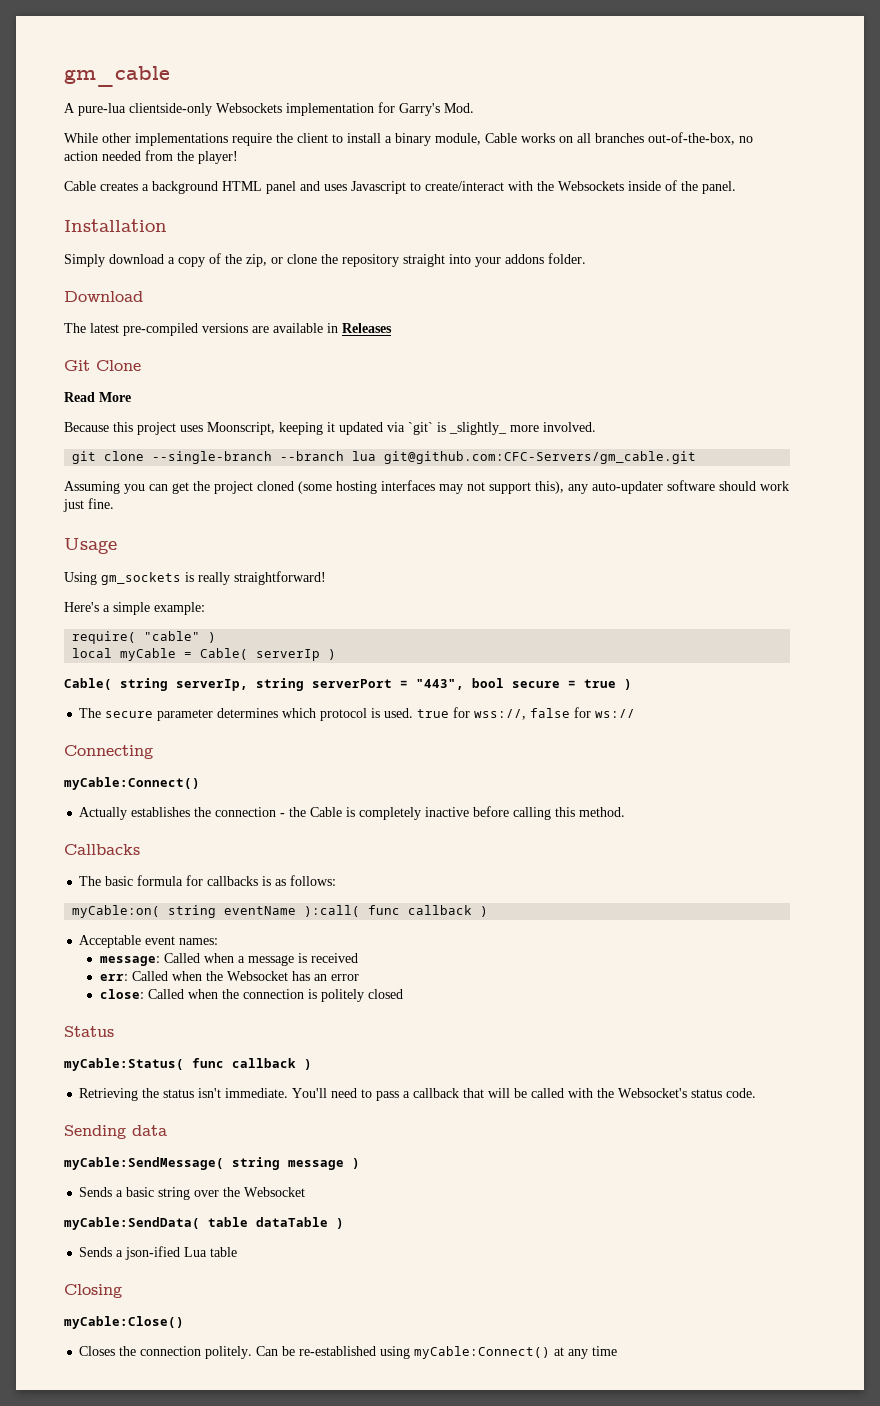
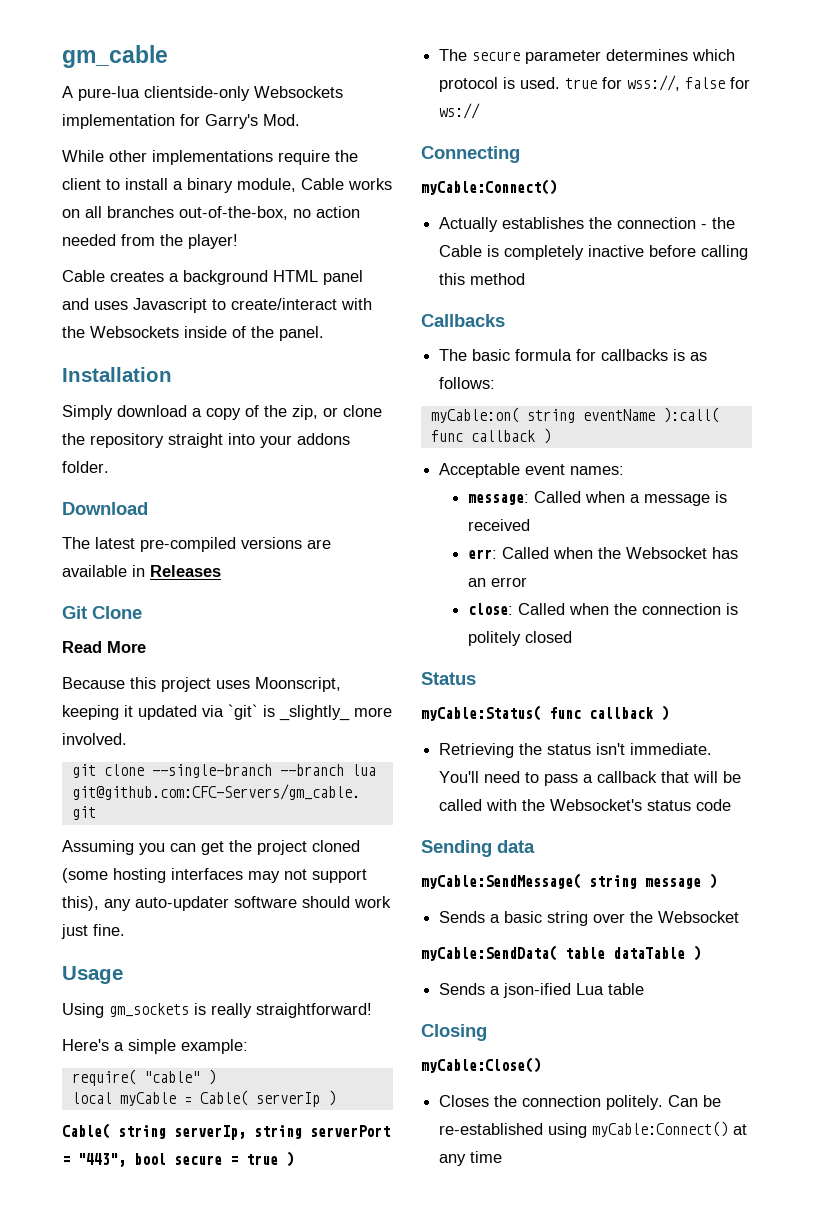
- Actually establishes the connection - the Cable is completely inactive before calling this method.
+ Actually establishes the connection - the Cable is completely inactive before calling this method
- You'll need to pass a callback that will be called with the Websocket's status code.
+ You'll need to pass a callback that will be called with the Websocket's status code

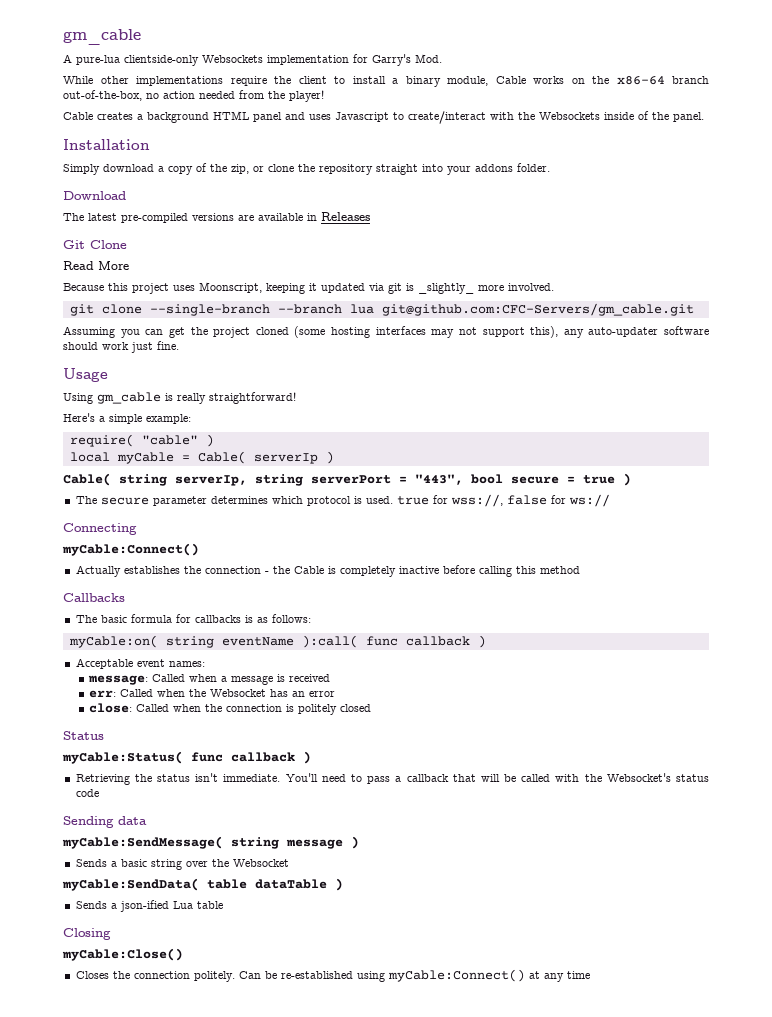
- While other implementations require the client to install a binary module, Cable works on all branches out-of-the-box, no action needed from the player!
+ While other implementations require the client to install a binary module, Cable works on the x86-64 branch out-of-the-box, no action needed from the player!
- Because this project uses Moonscript, keeping it updated via `git` is _slightly_ more involved.
+ Because this project uses Moonscript, keeping it updated via git is _slightly_ more involved.
- Using gm_sockets is really straightforward!
+ Using gm_cable is really straightforward!

